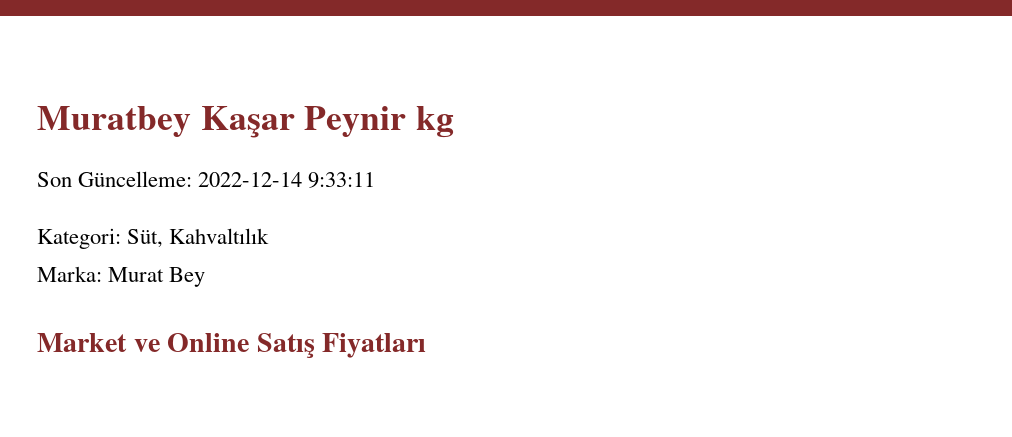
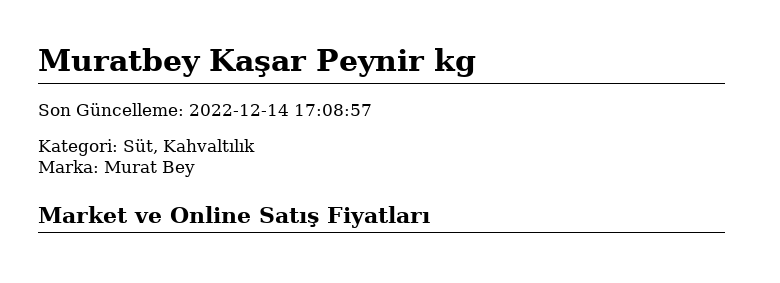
- Son Güncelleme: 2022-12-14 9:33:11
+ Son Güncelleme: 2022-12-14 17:08:57

